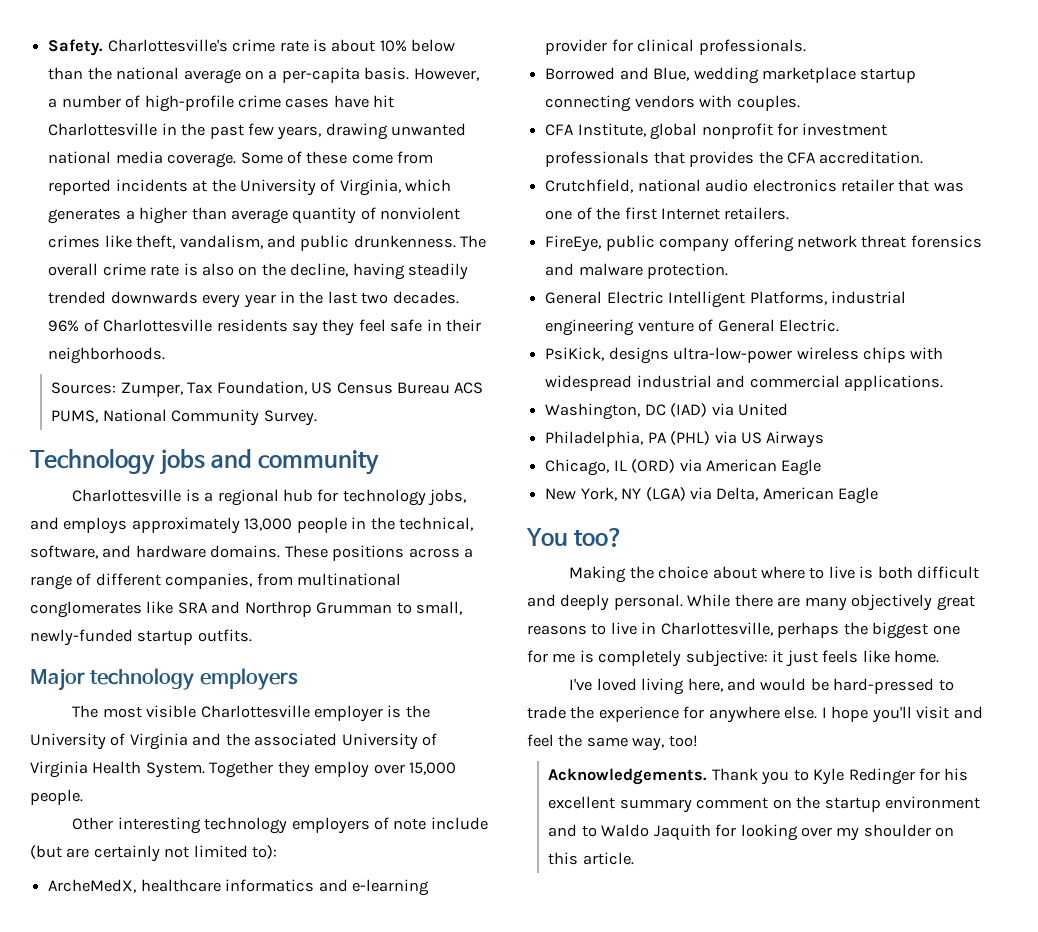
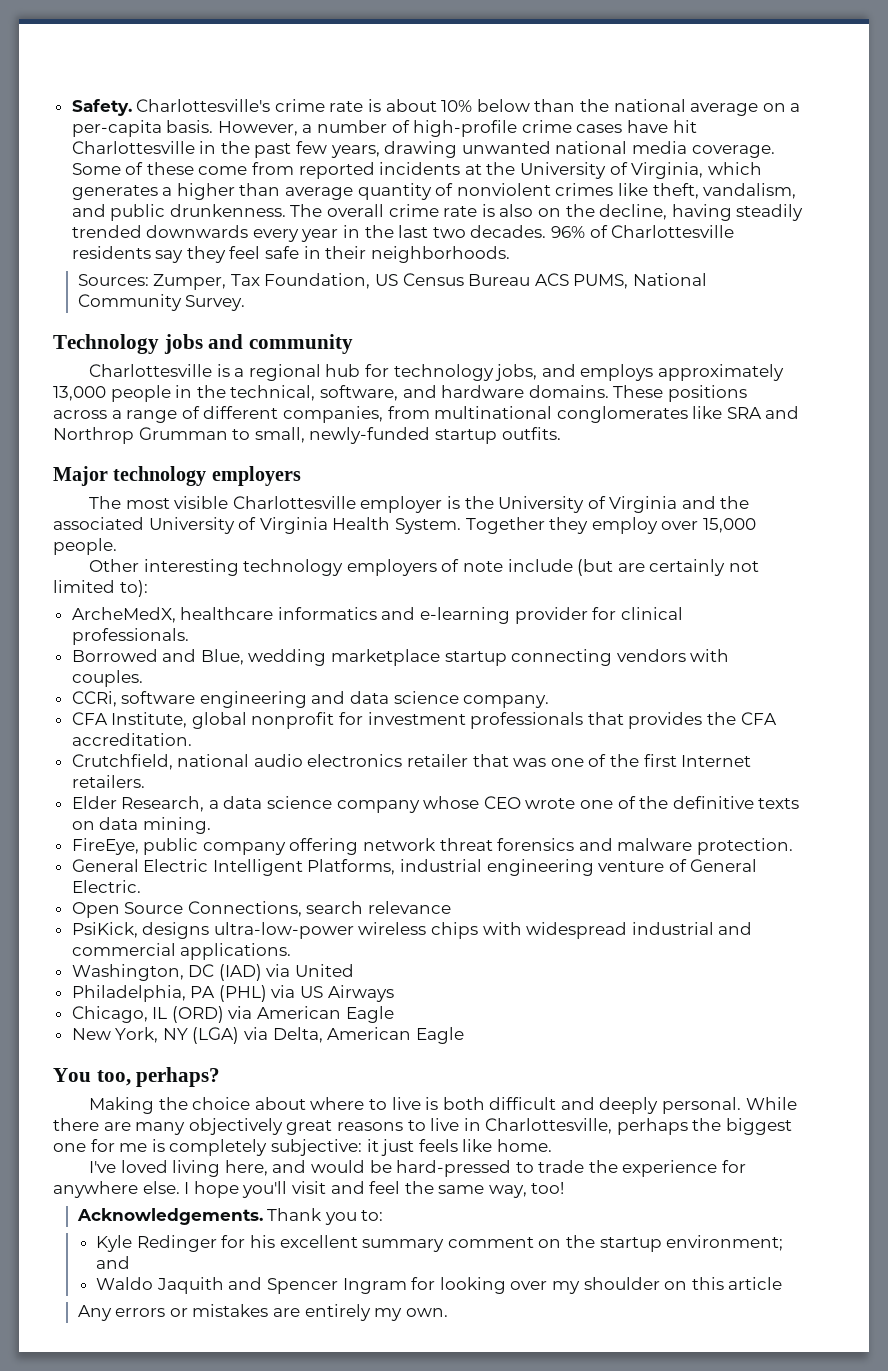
+ CCRi, software engineering and data science company.
+ Elder Research, a data science company whose CEO wrote one of the definitive texts on data mining.
+ Open Source Connections, search relevance
- You too?
+ You too, perhaps?
- Thank you to Kyle Redinger for his excellent summary comment on the startup environment and to Waldo Jaquith for looking over my shoulder on this article.
+ Thank you to:
+ Kyle Redinger for his excellent summary comment on the startup environment; and
+ Waldo Jaquith and Spencer Ingram for looking over my shoulder on this article
+ Any errors or mistakes are entirely my own.

